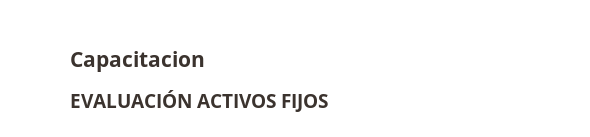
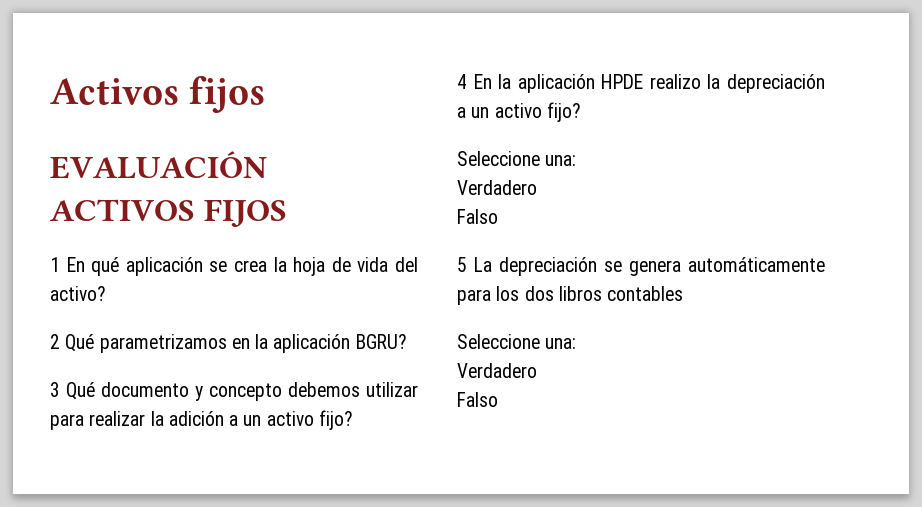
- Capacitacion
+ Activos fijos
+ 1 En qué aplicación se crea la hoja de vida del activo?
+ 2 Qué parametrizamos en la aplicación BGRU?
+ 3 Qué documento y concepto debemos utilizar para realizar la adición a un activo fijo?
+ 4 En la aplicación HPDE realizo la depreciación a un activo fijo?
+ Seleccione una:
+ Verdadero
+ Falso
+ 5 La depreciación se genera automáticamente para los dos libros contables
+ Seleccione una:
+ Verdadero
+ Falso

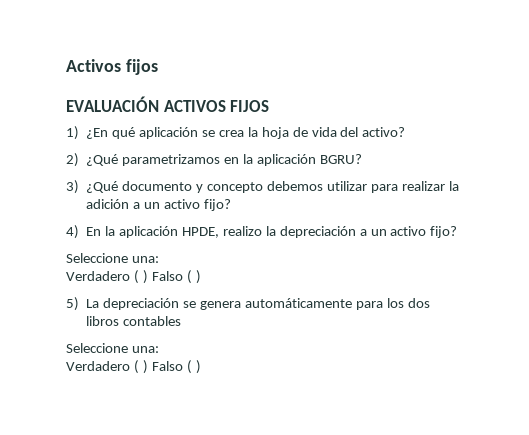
- 1 En qué aplicación se crea la hoja de vida del activo?
+ 1) ¿En qué aplicación se crea la hoja de vida del activo?
- 2 Qué parametrizamos en la aplicación BGRU?
+ 2) ¿Qué parametrizamos en la aplicación BGRU?
- 3 Qué documento y concepto debemos utilizar para realizar la adición a un activo fijo?
+ 3) ¿Qué documento y concepto debemos utilizar para realizar la adición a un activo fijo?
- 4 En la aplicación HPDE realizo la depreciación a un activo fijo?
+ 4) En la aplicación HPDE, realizo la depreciación a un activo fijo?
  Seleccione una:
- Verdadero
- Falso
- 5 La depreciación se genera automáticamente para los dos libros contables
+ Verdadero ( ) Falso ( )
+ 5) La depreciación se genera automáticamente para los dos libros contables
  Seleccione una:
- Verdadero
- Falso
+ Verdadero ( ) Falso ( )

